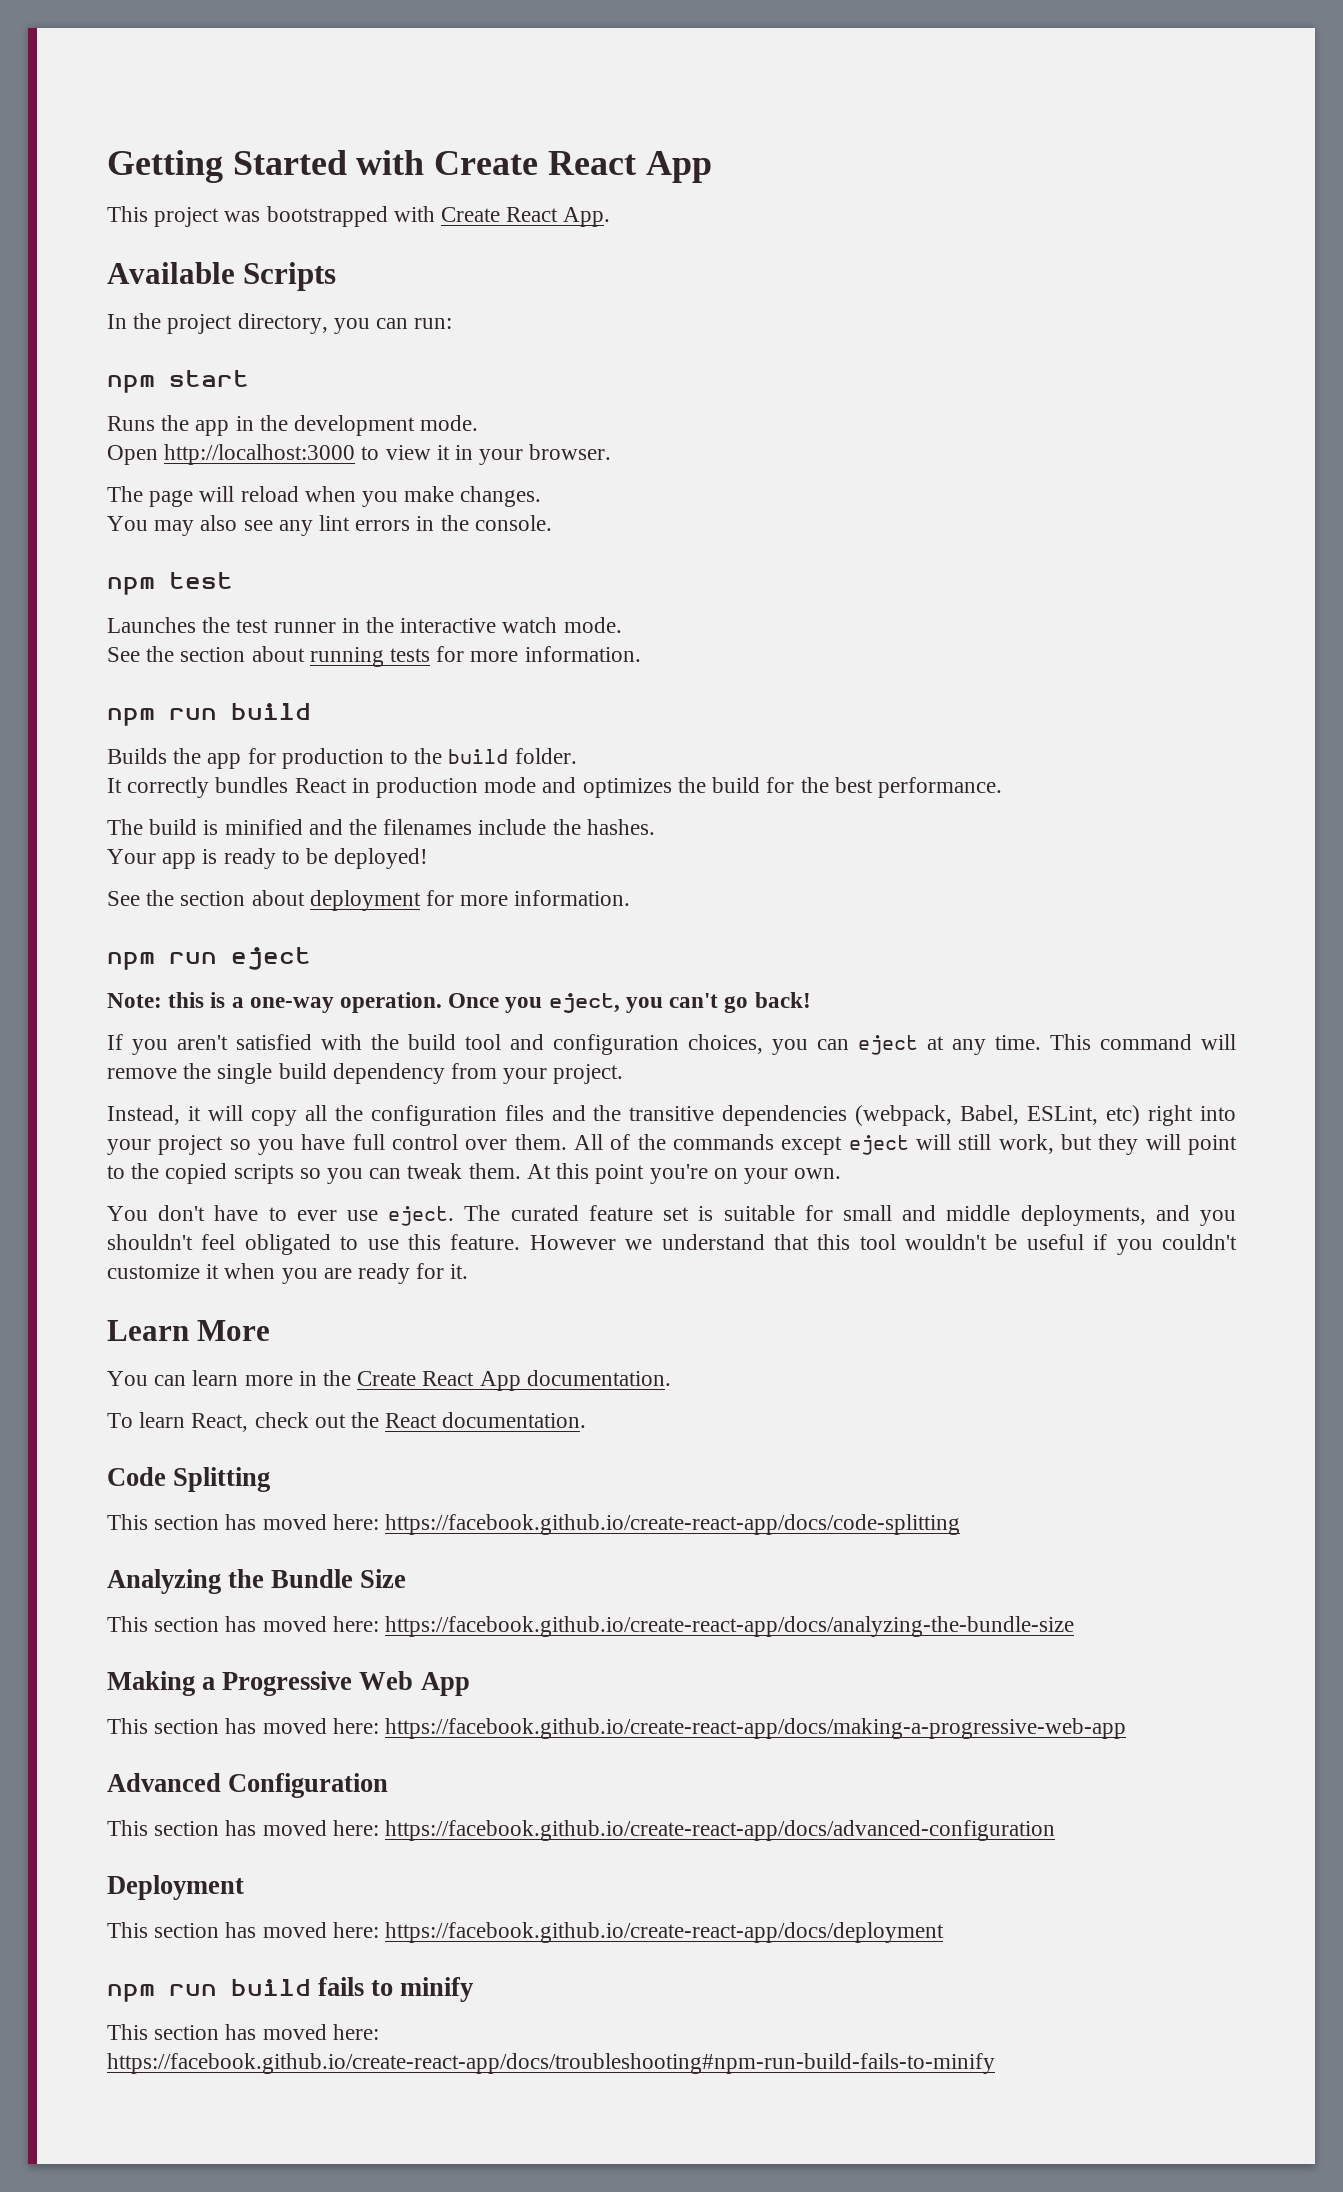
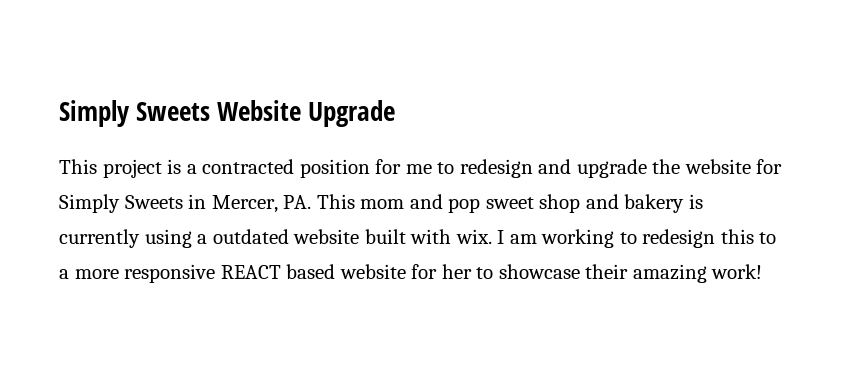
- Getting Started with Create React App
- This project was bootstrapped with Create React App.
- Available Scripts
- In the project directory, you can run:
- npm start
- Runs the app in the development mode.
- Open http://localhost:3000 to view it in your browser.
- The page will reload when you make changes.
- You may also see any lint errors in the console.
- npm test
- Launches the test runner in the interactive watch mode.
- See the section about running tests for more information.
- npm run build
- Builds the app for production to the build folder.
- It correctly bundles React in production mode and optimizes the build for the best performance.
- The build is minified and the filenames include the hashes.
- Your app is ready to be deployed!
- See the section about deployment for more information.
- npm run eject
- Note: this is a one-way operation. Once you eject, you can't go back!
- If you aren't satisfied with the build tool and configuration choices, you can eject at any time. This command will remove the single build dependency from your project.
- Instead, it will copy all the configuration files and the transitive dependencies (webpack, Babel, ESLint, etc) right into your project so you have full control over them. All of the commands except eject will still work, but they will point to the copied scripts so you can tweak them. At this point you're on your own.
- You don't have to ever use eject. The curated feature set is suitable for small and middle deployments, and you shouldn't feel obligated to use this feature. However we understand that this tool wouldn't be useful if you couldn't customize it when you are ready for it.
- Learn More
- You can learn more in the Create React App documentation.
- To learn React, check out the React documentation.
- Code Splitting
- This section has moved here: https://facebook.github.io/create-react-app/docs/code-splitting
- Analyzing the Bundle Size
- This section has moved here: https://facebook.github.io/create-react-app/docs/analyzing-the-bundle-size
- Making a Progressive Web App
- This section has moved here: https://facebook.github.io/create-react-app/docs/making-a-progressive-web-app
- Advanced Configuration
- This section has moved here: https://facebook.github.io/create-react-app/docs/advanced-configuration
- Deployment
- This section has moved here: https://facebook.github.io/create-react-app/docs/deployment
- npm run build fails to minify
- This section has moved here: https://facebook.github.io/create-react-app/docs/troubleshooting#npm-run-build-fails-to-minify
+ Simply Sweets Website Upgrade
+ This project is a contracted position for me to redesign and upgrade the website for Simply Sweets in Mercer, PA. This mom and pop sweet shop and bakery is currently using a outdated website built with wix. I am working to redesign this to a more responsive REACT based website for her to showcase their amazing work!

